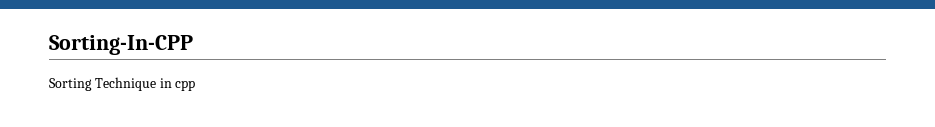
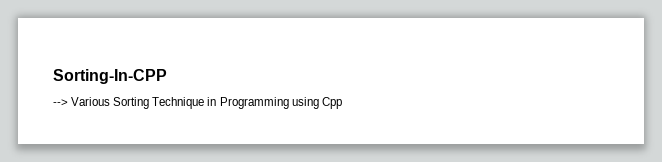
- Sorting Technique in cpp
+ --> Various Sorting Technique in Programming using Cpp

